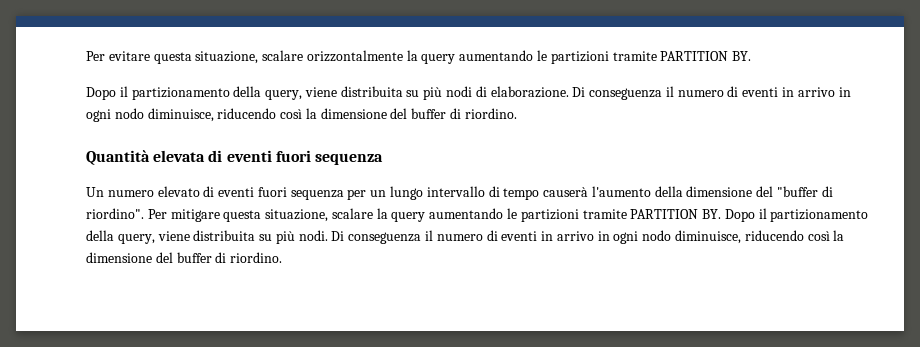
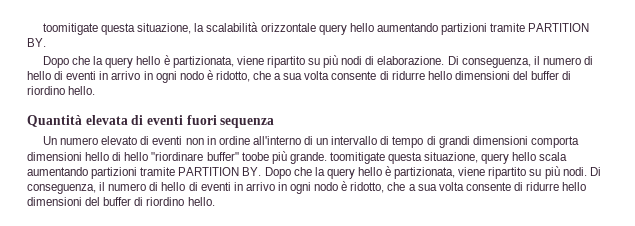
- Per evitare questa situazione, scalare orizzontalmente la query aumentando le partizioni tramite PARTITION BY.
+ toomitigate questa situazione, la scalabilità orizzontale query hello aumentando partizioni tramite PARTITION BY.
- Dopo il partizionamento della query, viene distribuita su più nodi di elaborazione. Di conseguenza il numero di eventi in arrivo in ogni nodo diminuisce, riducendo così la dimensione del buffer di riordino.
+ Dopo che la query hello è partizionata, viene ripartito su più nodi di elaborazione. Di conseguenza, il numero di hello di eventi in arrivo in ogni nodo è ridotto, che a sua volta consente di ridurre hello dimensioni del buffer di riordino hello.
- Un numero elevato di eventi fuori sequenza per un lungo intervallo di tempo causerà l'aumento della dimensione del "buffer di riordino". Per mitigare questa situazione, scalare la query aumentando le partizioni tramite PARTITION BY. Dopo il partizionamento della query, viene distribuita su più nodi. Di conseguenza il numero di eventi in arrivo in ogni nodo diminuisce, riducendo così la dimensione del buffer di riordino.
+ Un numero elevato di eventi non in ordine all'interno di un intervallo di tempo di grandi dimensioni comporta dimensioni hello di hello "riordinare buffer" toobe più grande. toomitigate questa situazione, query hello scala aumentando partizioni tramite PARTITION BY. Dopo che la query hello è partizionata, viene ripartito su più nodi. Di conseguenza, il numero di hello di eventi in arrivo in ogni nodo è ridotto, che a sua volta consente di ridurre hello dimensioni del buffer di riordino hello.

